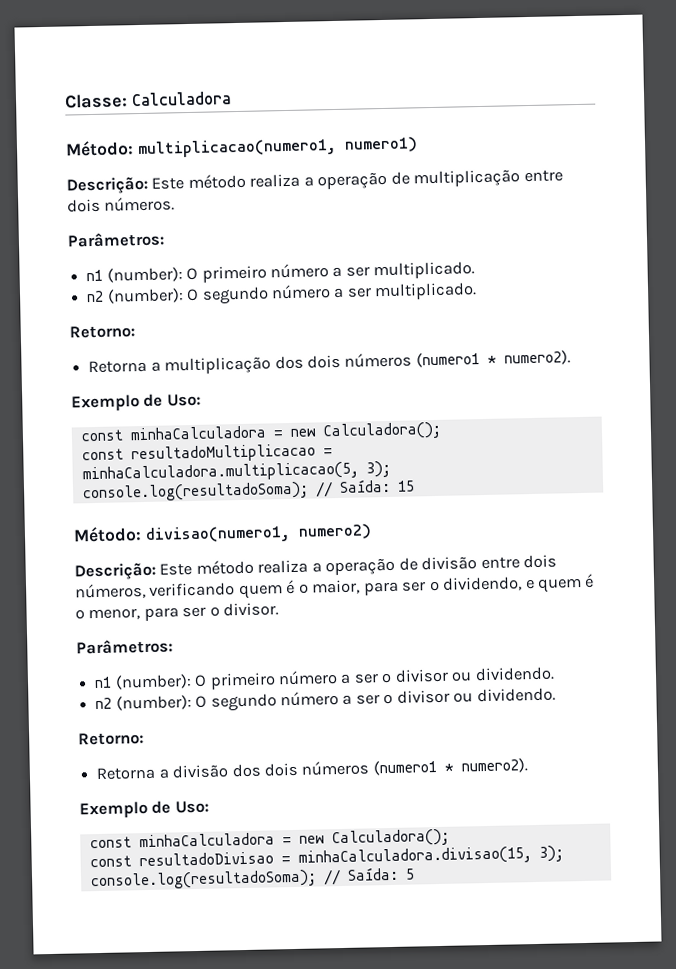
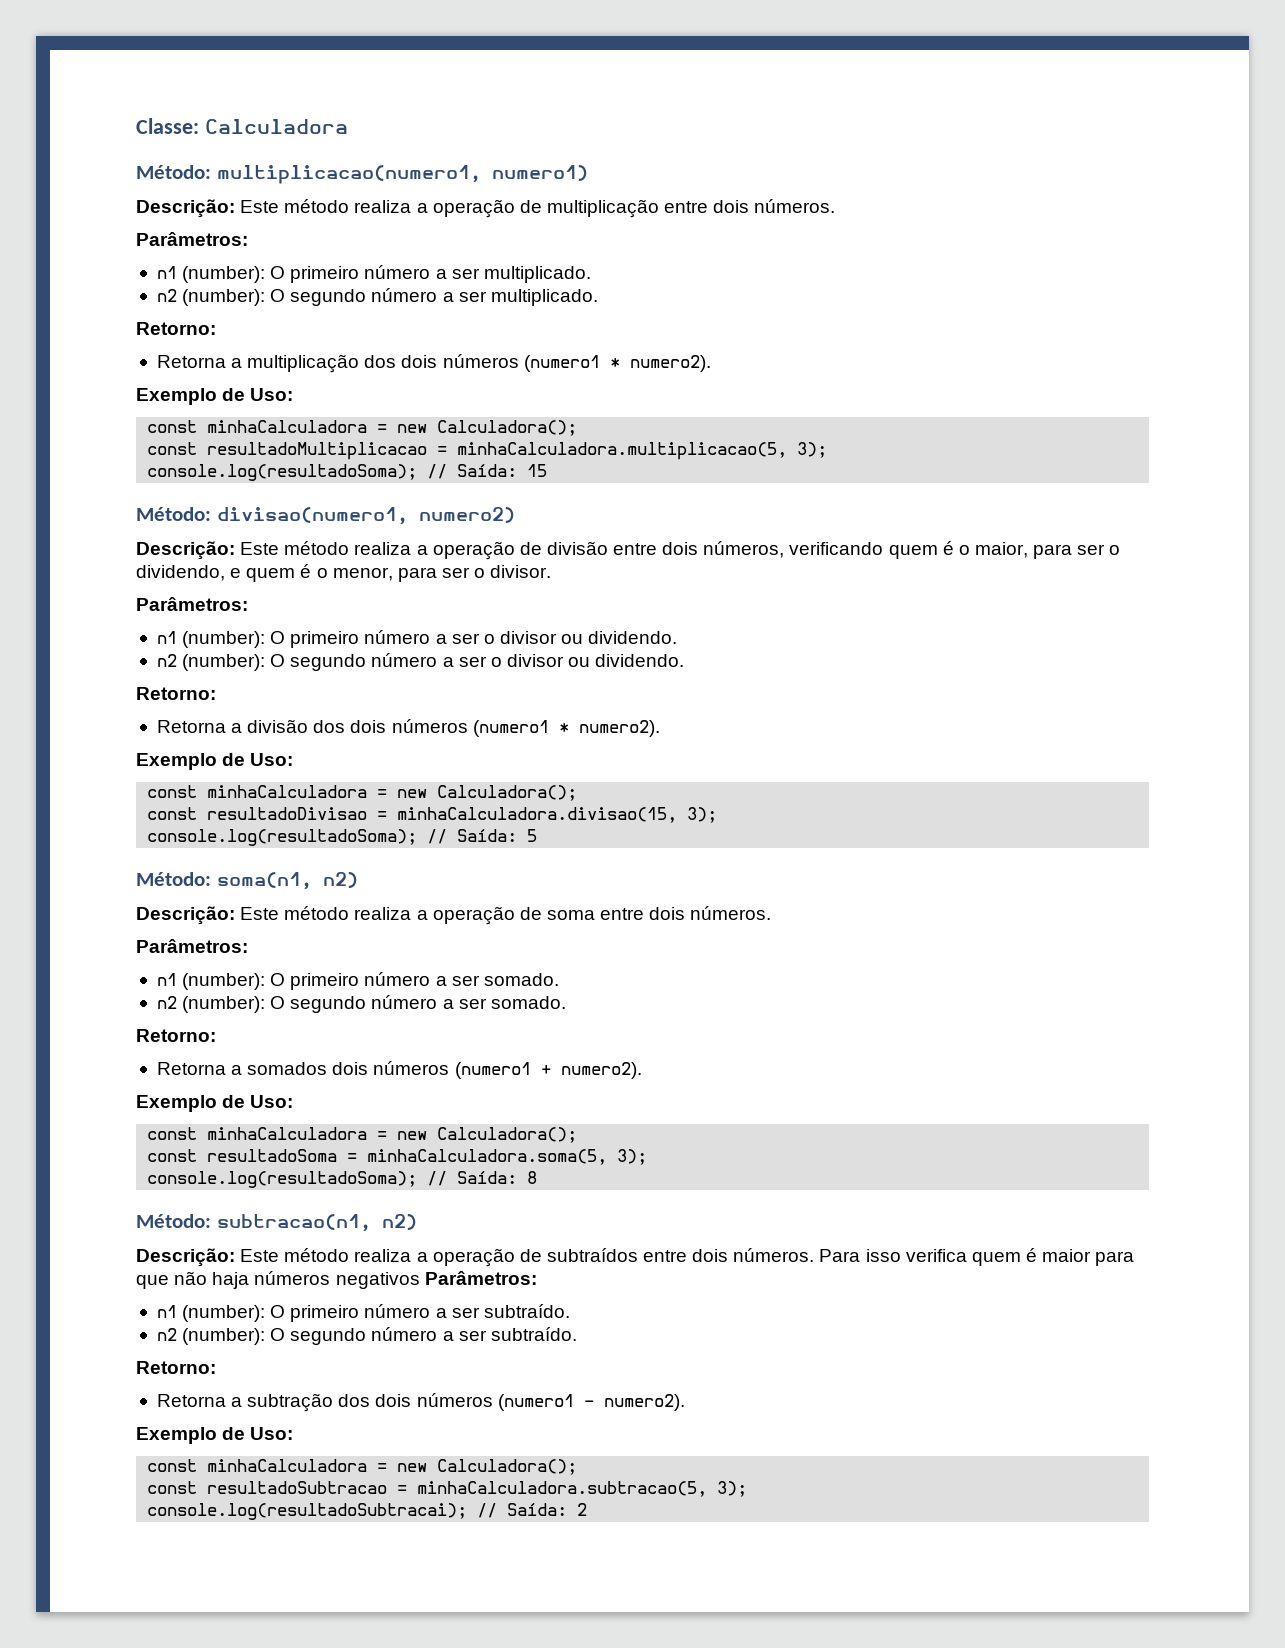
+ Método: soma(n1, n2)
+ Descrição: Este método realiza a operação de soma entre dois números.
+ Parâmetros:
+ n1 (number): O primeiro número a ser somado.
+ n2 (number): O segundo número a ser somado.
+ Retorno:
+ Retorna a somados dois números (numero1 + numero2).
+ Exemplo de Uso:
+ const minhaCalculadora = new Calculadora();
+ const resultadoSoma = minhaCalculadora.soma(5, 3);
+ console.log(resultadoSoma); // Saída: 8
+ Método: subtracao(n1, n2)
+ Descrição: Este método realiza a operação de subtraídos entre dois números. Para isso verifica quem é maior para que não haja números negativos Parâmetros:
+ n1 (number): O primeiro número a ser subtraído.
+ n2 (number): O segundo número a ser subtraído.
+ Retorno:
+ Retorna a subtração dos dois números (numero1 - numero2).
+ Exemplo de Uso:
+ const minhaCalculadora = new Calculadora();
+ const resultadoSubtracao = minhaCalculadora.subtracao(5, 3);
+ console.log(resultadoSubtracai); // Saída: 2

